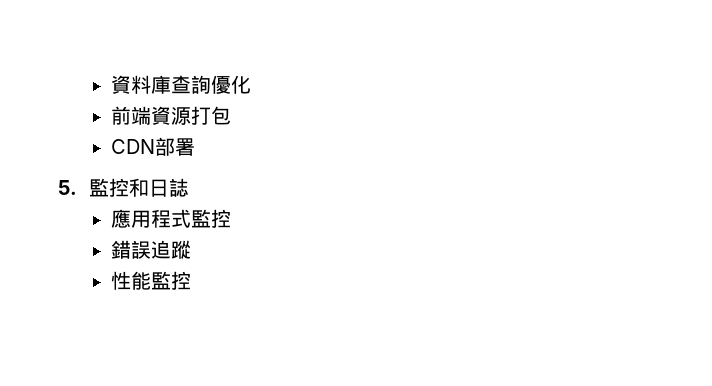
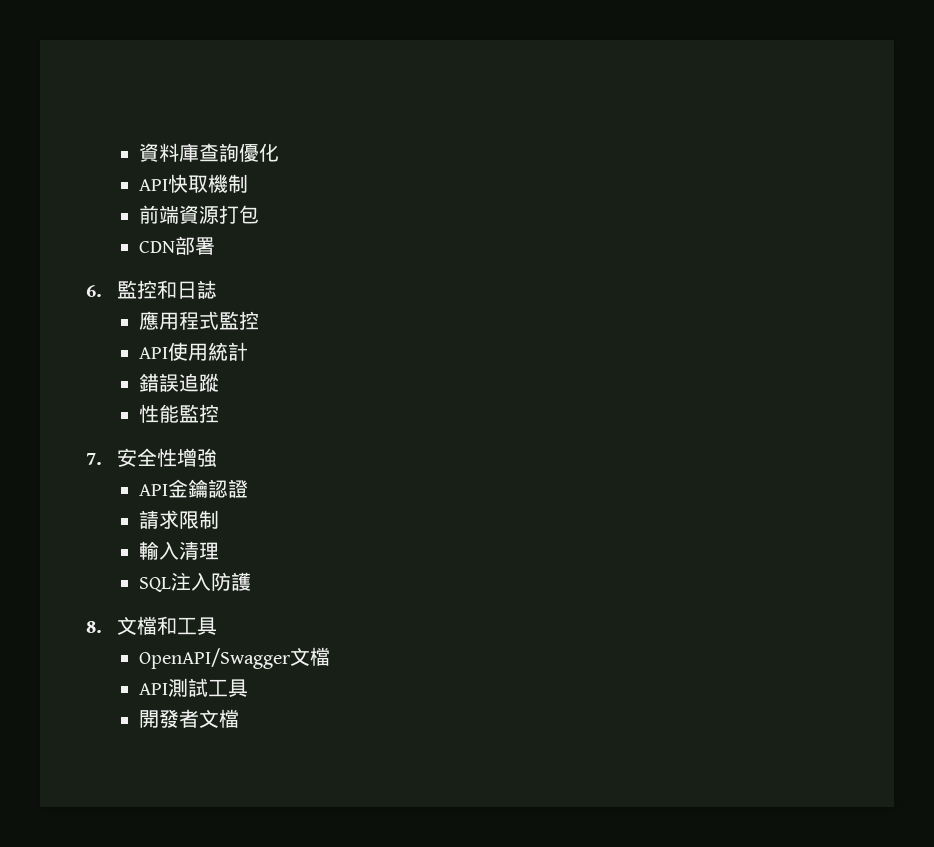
+ API快取機制
- 5.監控和日誌
+ 6.監控和日誌
+ API使用統計
+ 7.安全性增強
+ API金鑰認證
+ 請求限制
+ 輸入清理
+ SQL注入防護
+ 8.文檔和工具
+ OpenAPI/Swagger文檔
+ API測試工具
+ 開發者文檔

